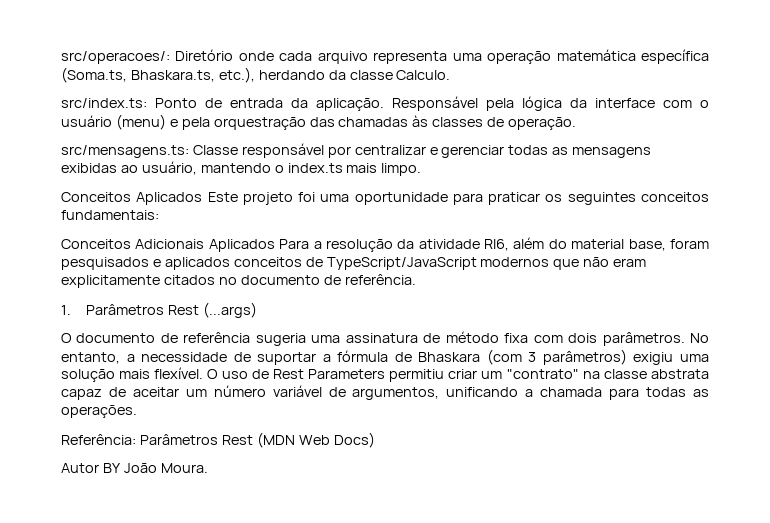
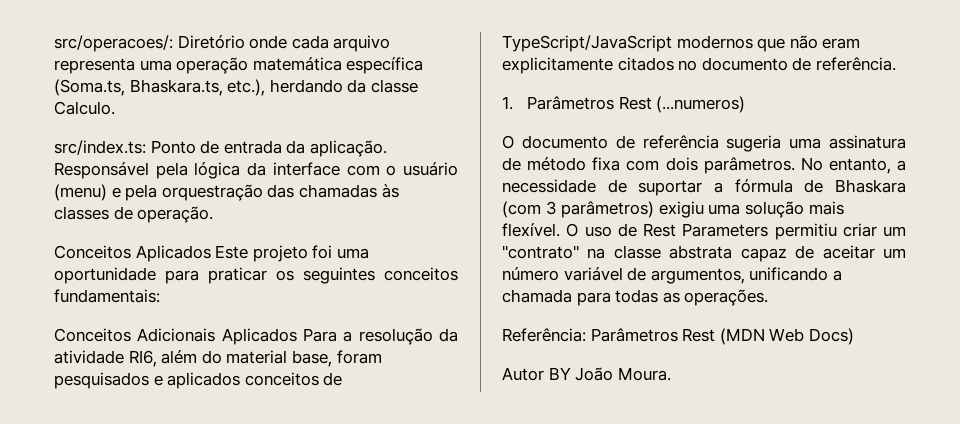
- src/mensagens.ts: Classe responsável por centralizar e gerenciar todas as mensagens exibidas ao usuário, mantendo o index.ts mais limpo.
- 1. Parâmetros Rest (...args)
+ 1. Parâmetros Rest (...numeros)

